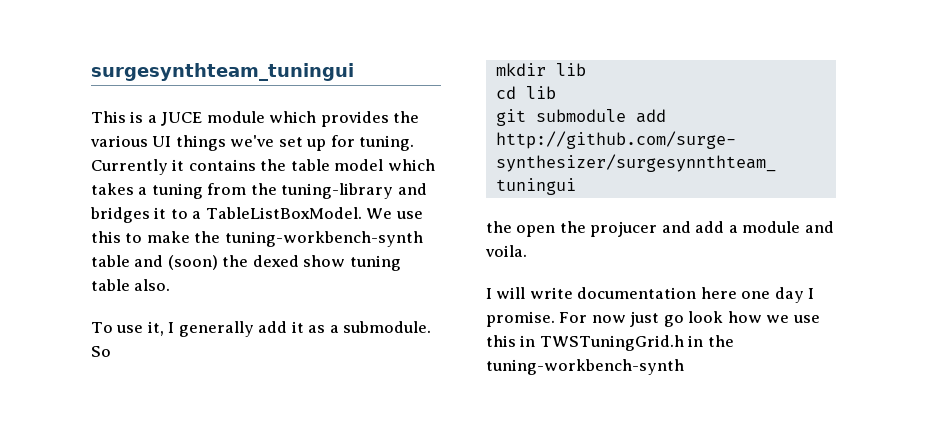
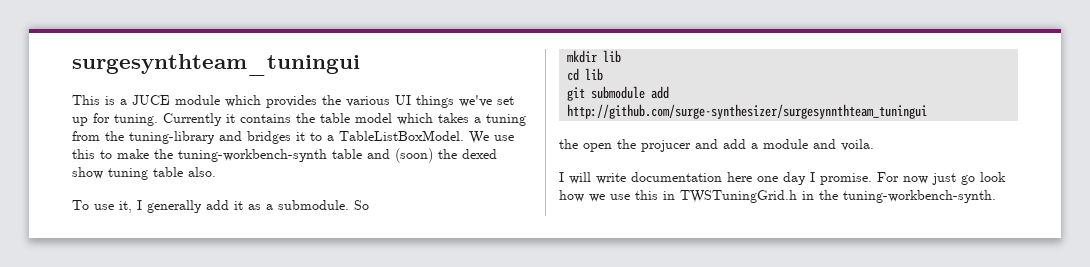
- For now just go look how we use this in TWSTuningGrid.h in the tuning-workbench-synth
+ For now just go look how we use this in TWSTuningGrid.h in the tuning-workbench-synth.

